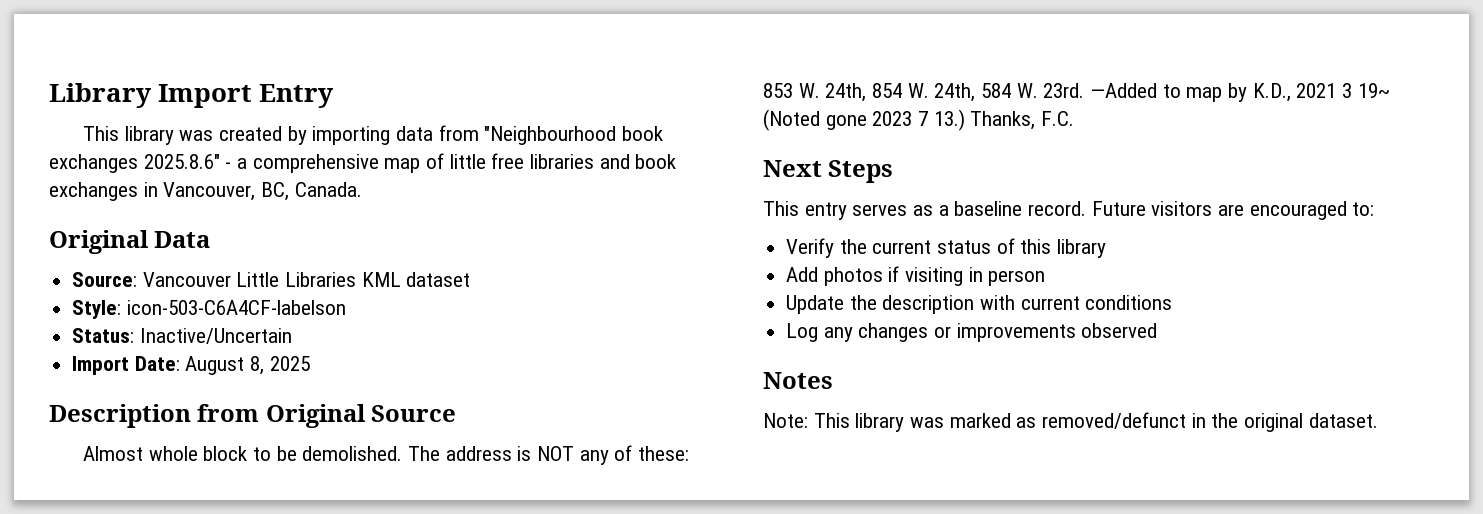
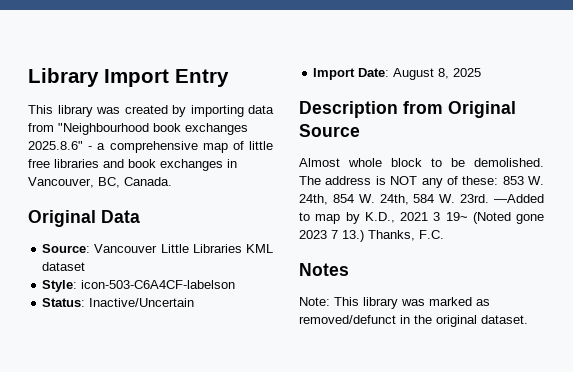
- Next Steps
- This entry serves as a baseline record. Future visitors are encouraged to:
- Verify the current status of this library
- Add photos if visiting in person
- Update the description with current conditions
- Log any changes or improvements observed

